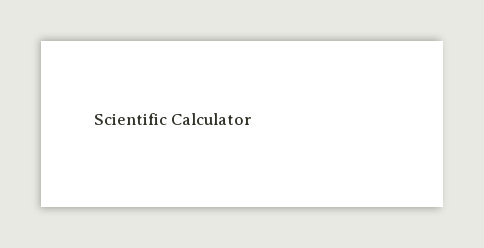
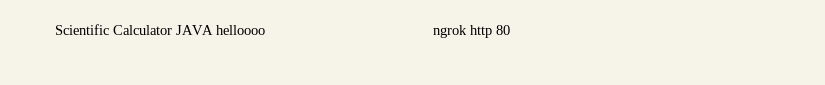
- Scientific Calculator
+ Scientific Calculator JAVA helloooo
+ ngrok http 80

